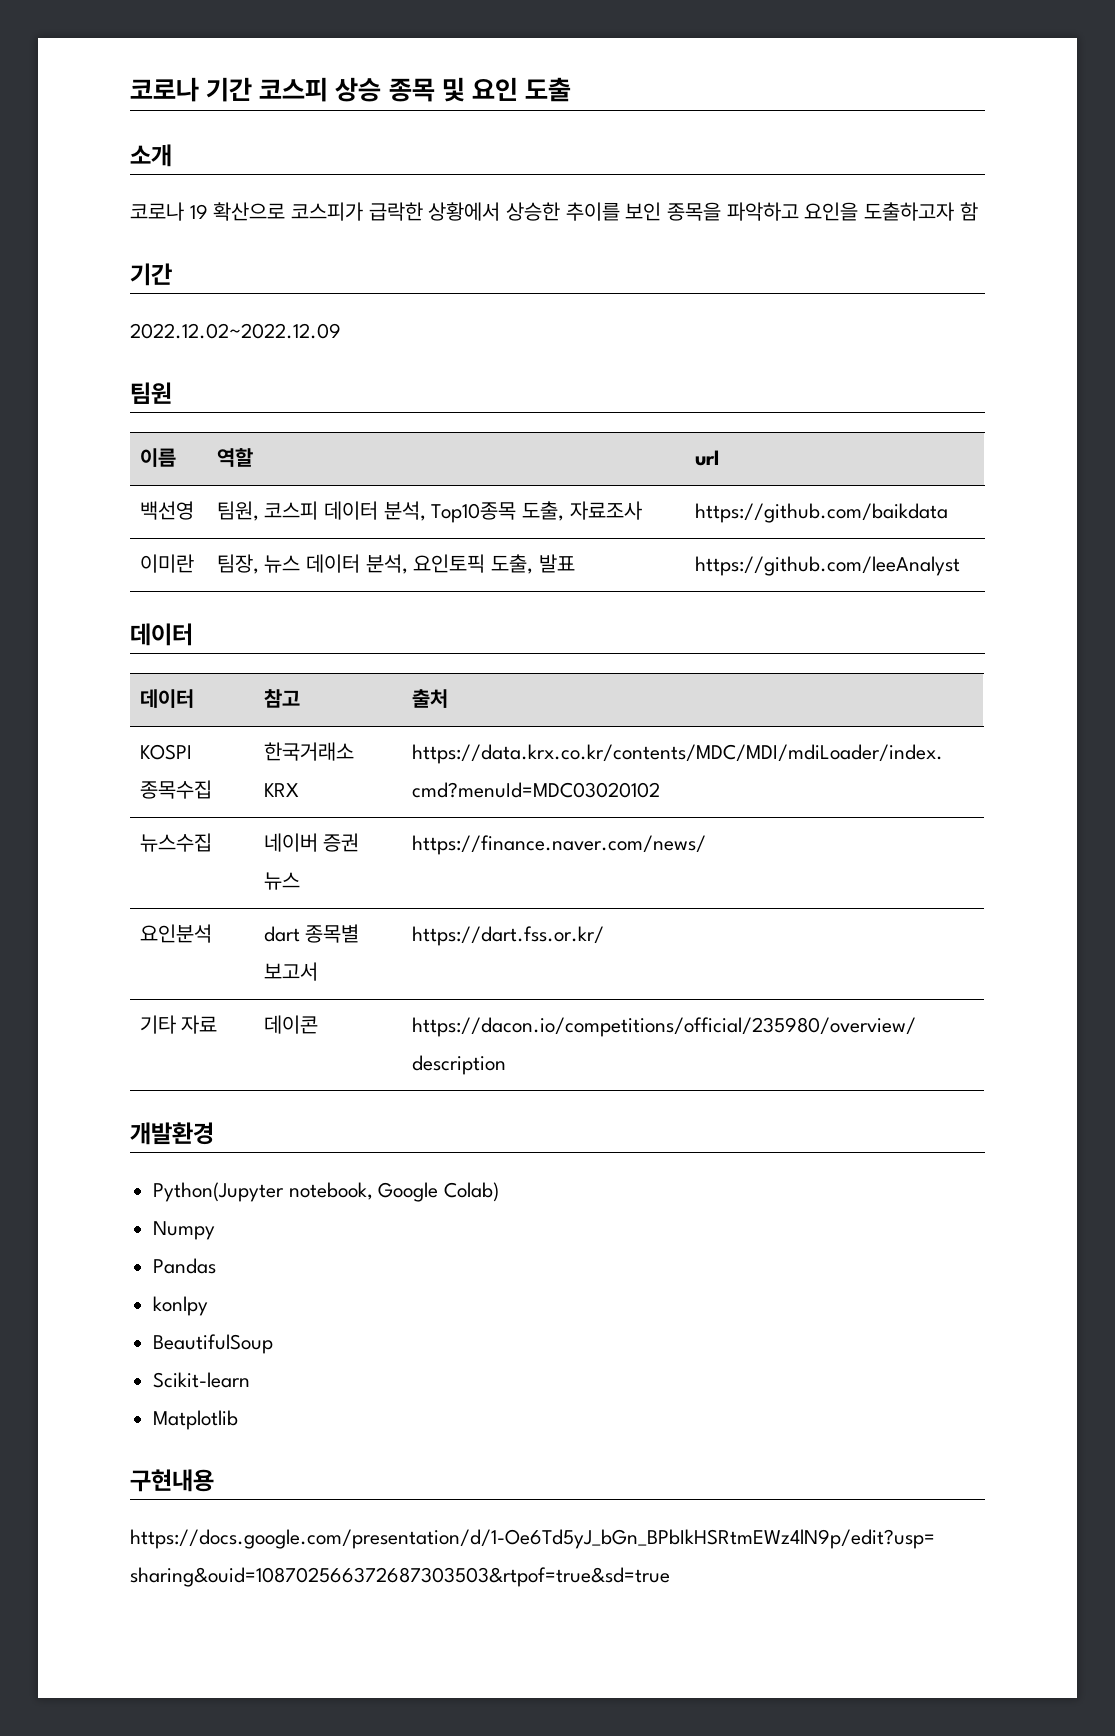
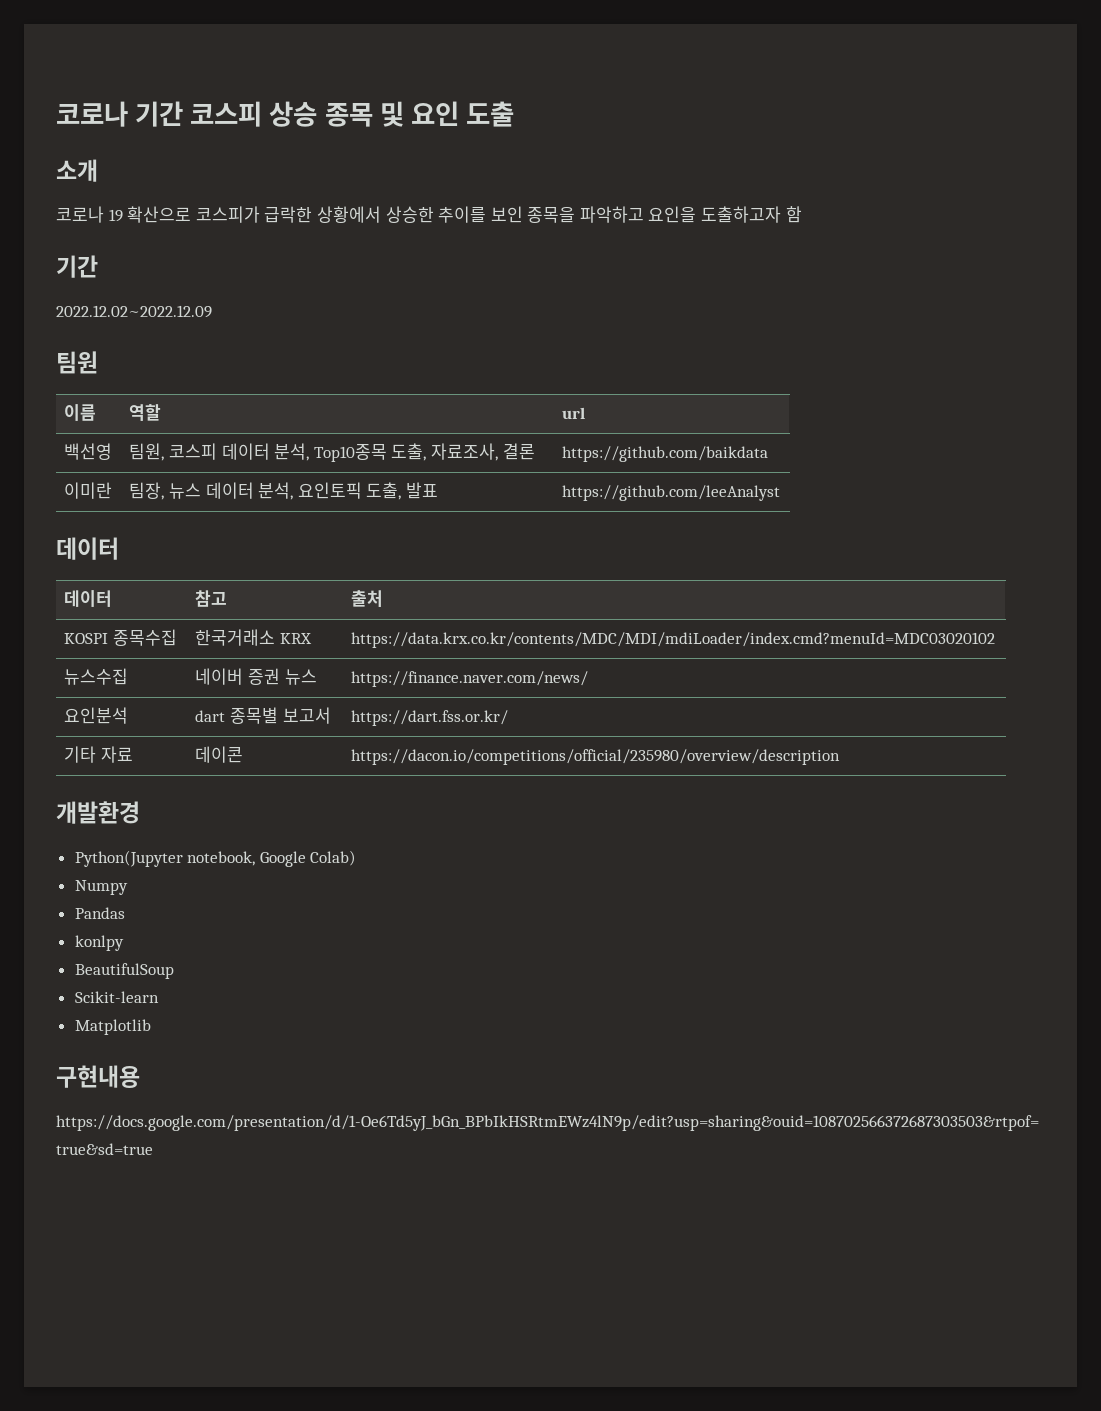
- 백선영 | 팀원, 코스피 데이터 분석, Top10종목 도출, 자료조사 | https://github.com/baikdata
+ 백선영 | 팀원, 코스피 데이터 분석, Top10종목 도출, 자료조사, 결론 | https://github.com/baikdata

